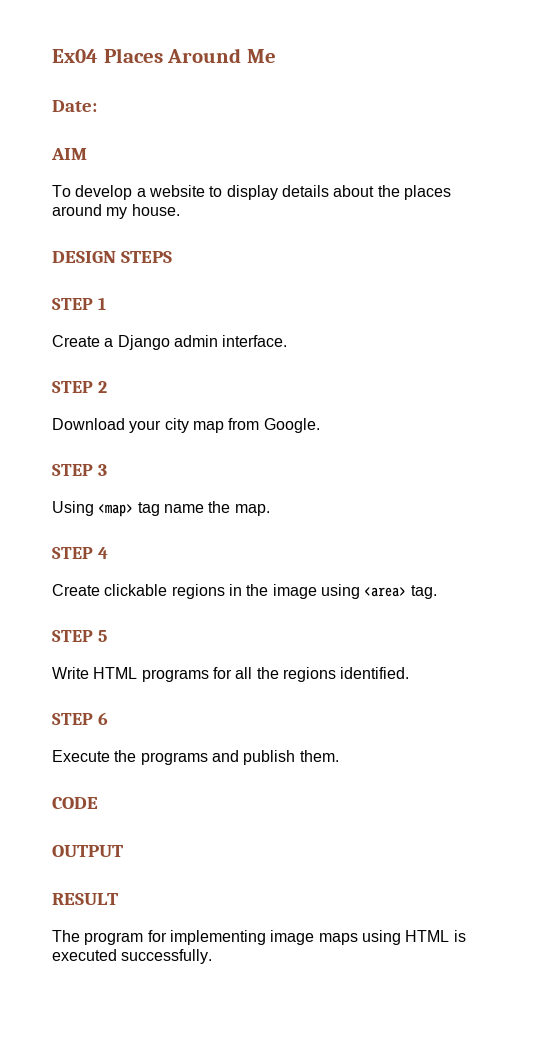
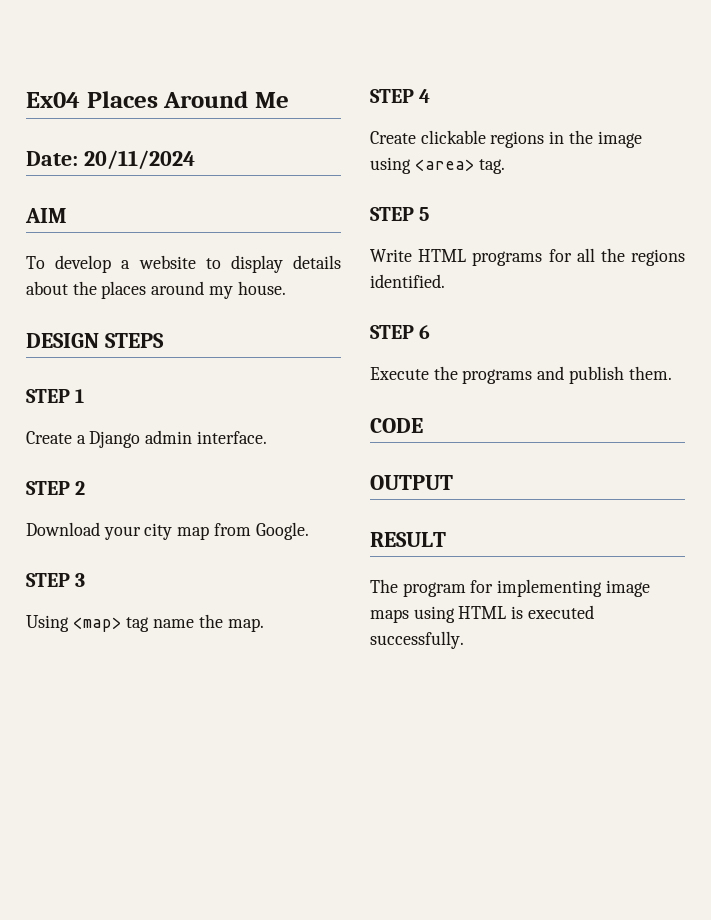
- Date:
+ Date: 20/11/2024

